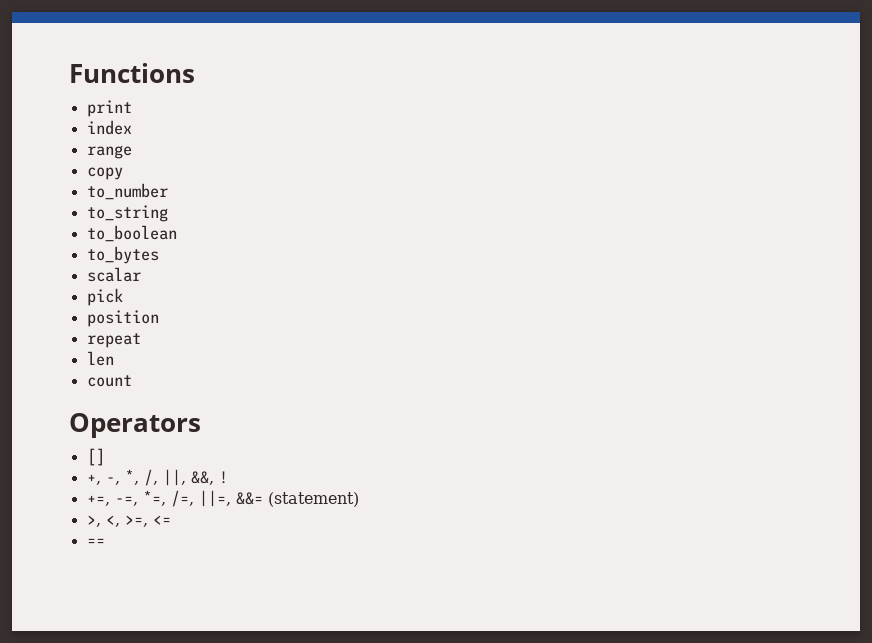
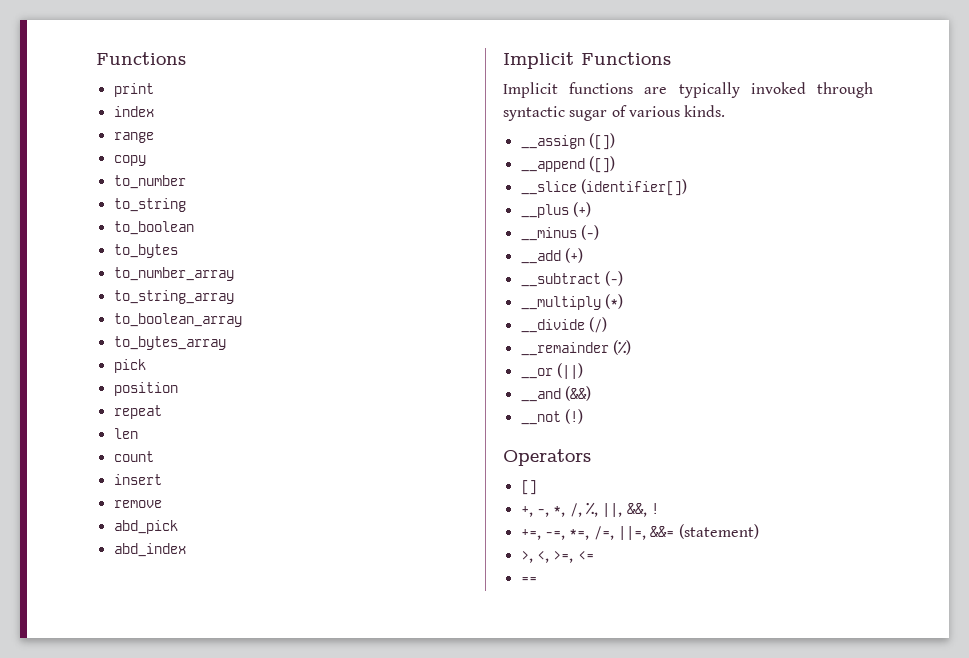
- scalar
+ to_number_array
+ to_string_array
+ to_boolean_array
+ to_bytes_array
+ insert
+ remove
+ abd_pick
+ abd_index
+ Implicit Functions
+ Implicit functions are typically invoked through syntactic sugar of various kinds.
+ __assign ([])
+ __append ([])
+ __slice (identifier[])
+ __plus (+)
+ __minus (-)
+ __add (+)
+ __subtract (-)
+ __multiply (*)
+ __divide (/)
+ __remainder (%)
+ __or (||)
+ __and (&&)
+ __not (!)
- +, -, *, /, ||, &&, !
+ +, -, *, /, %, ||, &&, !

